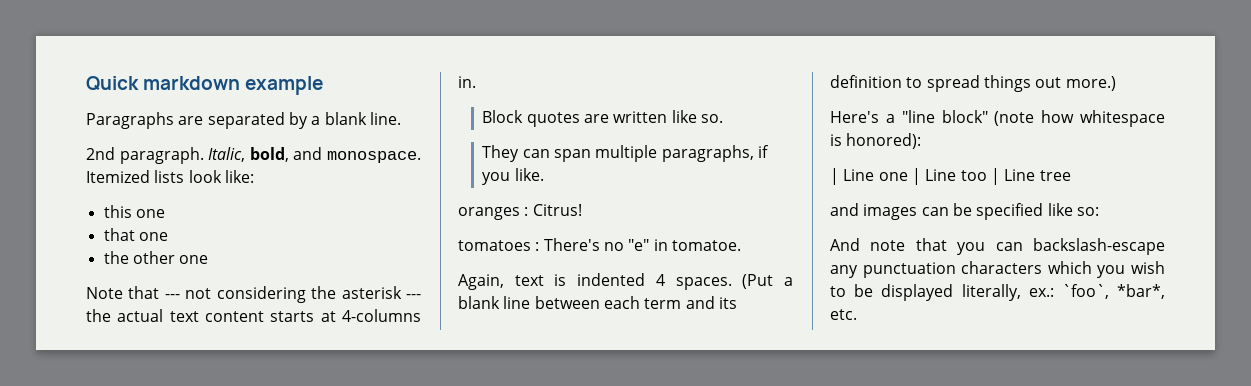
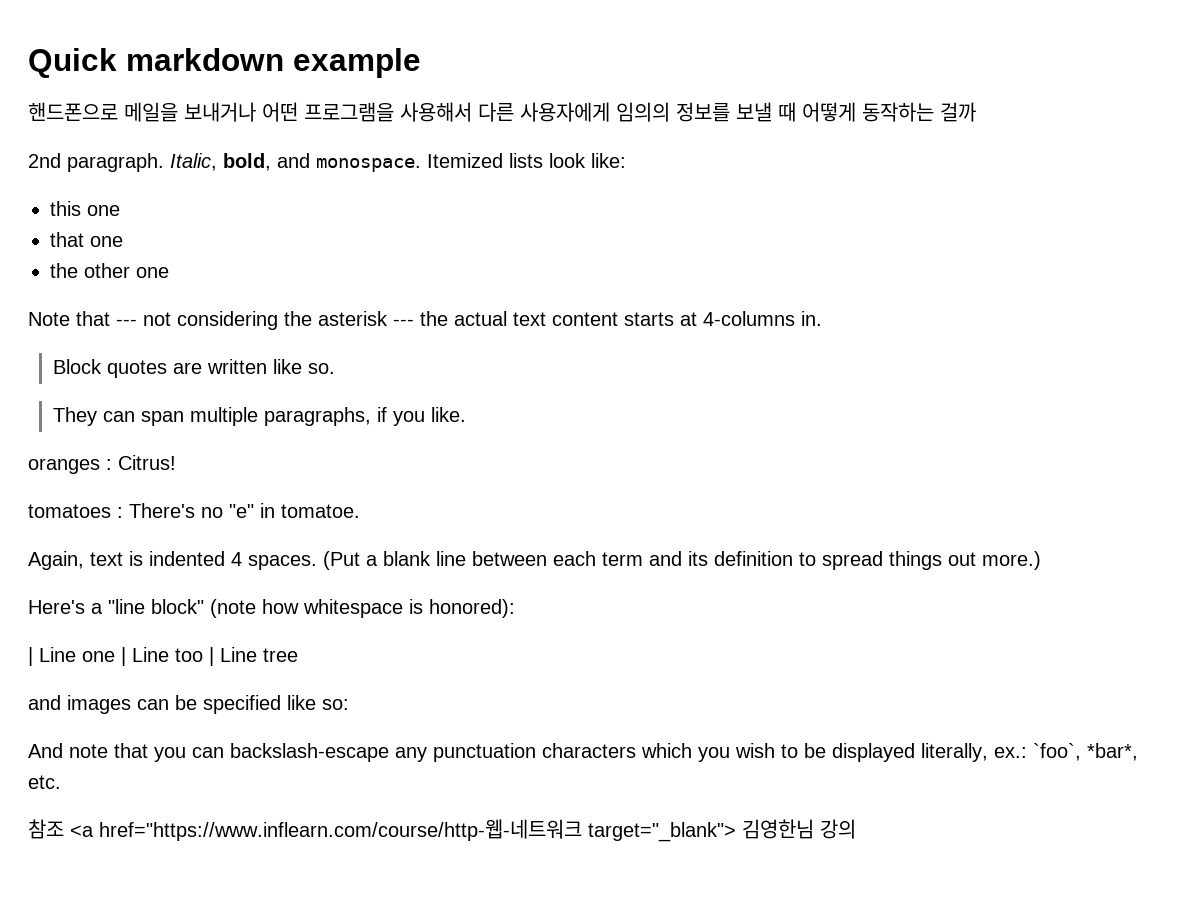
- Paragraphs are separated by a blank line.
+ 핸드폰으로 메일을 보내거나 어떤 프로그램을 사용해서 다른 사용자에게 임의의 정보를 보낼 때 어떻게 동작하는 걸까
+ 참조 <a href="https://www.inflearn.com/course/http-웹-네트워크 target="_blank"> 김영한님 강의

